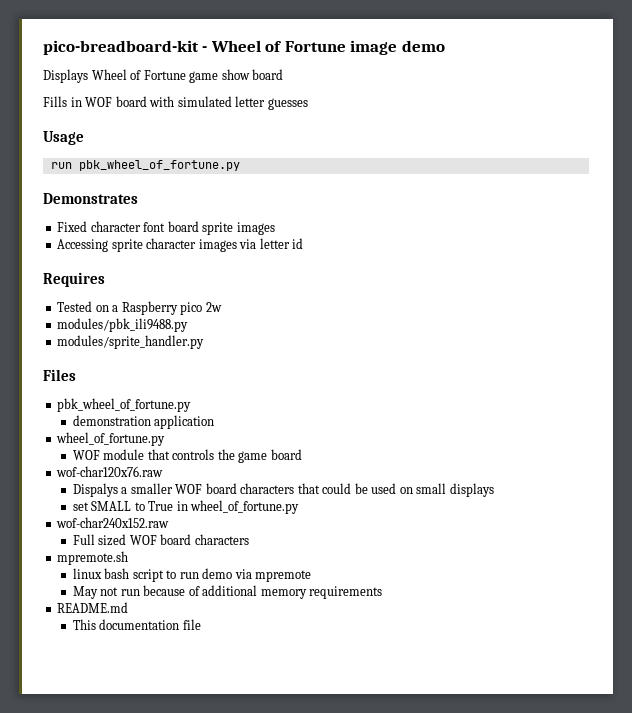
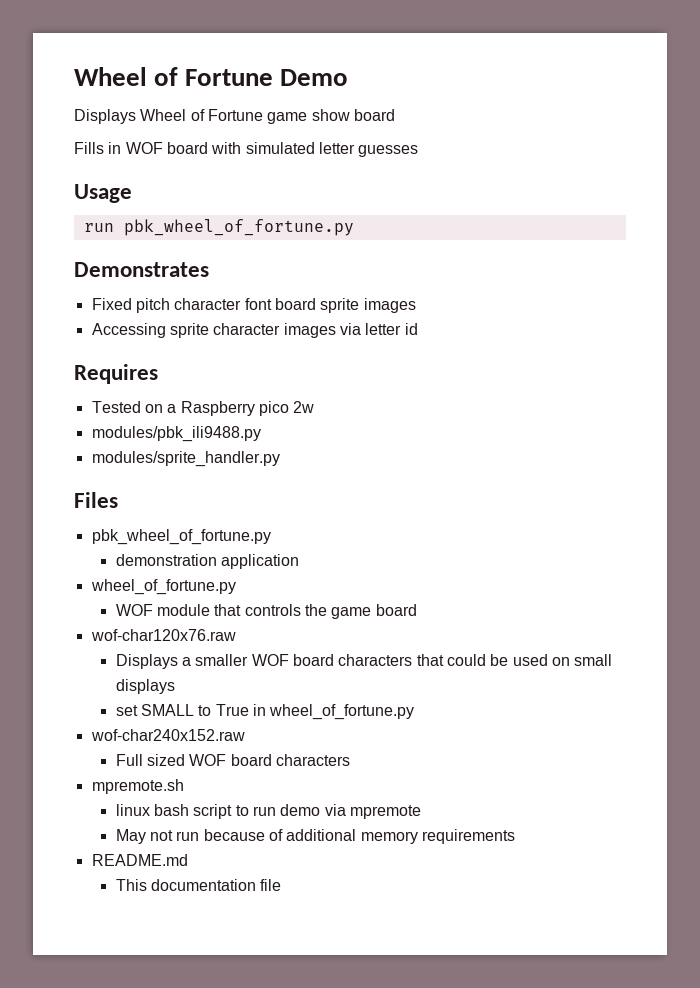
- pico-breadboard-kit - Wheel of Fortune image demo
+ Wheel of Fortune Demo
- Fixed character font board sprite images
+ Fixed pitch character font board sprite images
- Dispalys a smaller WOF board characters that could be used on small displays
+ Displays a smaller WOF board characters that could be used on small displays

